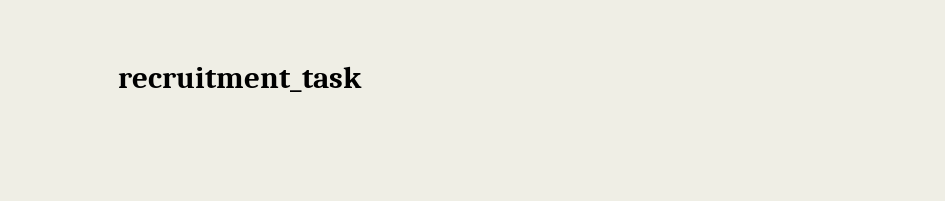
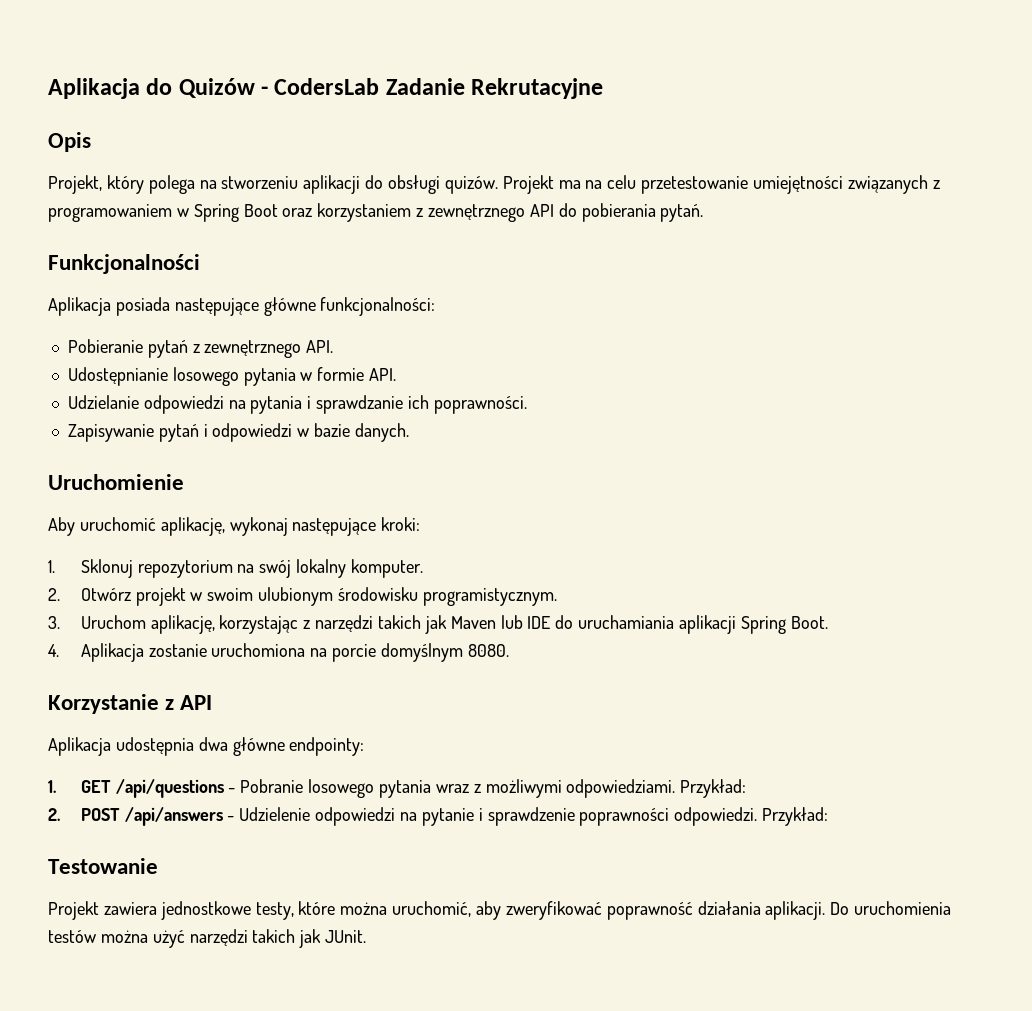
- recruitment_task
+ Aplikacja do Quizów - CodersLab Zadanie Rekrutacyjne
+ Opis
+ Projekt, który polega na stworzeniu aplikacji do obsługi quizów. Projekt ma na celu przetestowanie umiejętności związanych z programowaniem w Spring Boot oraz korzystaniem z zewnętrznego API do pobierania pytań.
+ Funkcjonalności
+ Aplikacja posiada następujące główne funkcjonalności:
+ Pobieranie pytań z zewnętrznego API.
+ Udostępnianie losowego pytania w formie API.
+ Udzielanie odpowiedzi na pytania i sprawdzanie ich poprawności.
+ Zapisywanie pytań i odpowiedzi w bazie danych.
+ Uruchomienie
+ Aby uruchomić aplikację, wykonaj następujące kroki:
+ 1. Sklonuj repozytorium na swój lokalny komputer.
+ 2. Otwórz projekt w swoim ulubionym środowisku programistycznym.
+ 3. Uruchom aplikację, korzystając z narzędzi takich jak Maven lub IDE do uruchamiania aplikacji Spring Boot.
+ 4. Aplikacja zostanie uruchomiona na porcie domyślnym 8080.
+ Korzystanie z API
+ Aplikacja udostępnia dwa główne endpointy:
+ 1. GET /api/questions - Pobranie losowego pytania wraz z możliwymi odpowiedziami. Przykład:
+ 2. POST /api/answers - Udzielenie odpowiedzi na pytanie i sprawdzenie poprawności odpowiedzi. Przykład:
+ Testowanie
+ Projekt zawiera jednostkowe testy, które można uruchomić, aby zweryfikować poprawność działania aplikacji. Do uruchomienia testów można użyć narzędzi takich jak JUnit.

